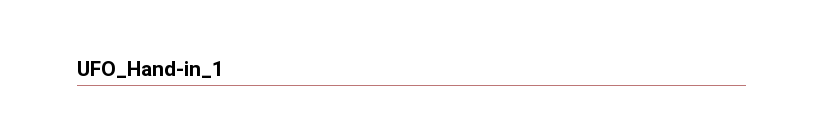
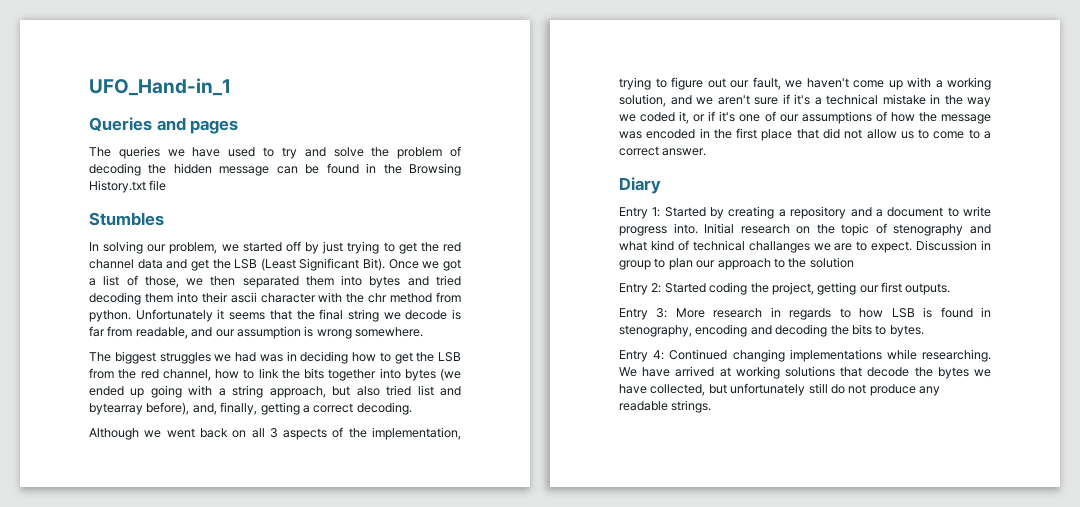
+ Queries and pages
+ The queries we have used to try and solve the problem of decoding the hidden message can be found in the Browsing History.txt file
+ Stumbles
+ In solving our problem, we started off by just trying to get the red channel data and get the LSB (Least Significant Bit). Once we got a list of those, we then separated them into bytes and tried decoding them into their ascii character with the chr method from python. Unfortunately it seems that the final string we decode is far from readable, and our assumption is wrong somewhere.
+ The biggest struggles we had was in deciding how to get the LSB from the red channel, how to link the bits together into bytes (we ended up going with a string approach, but also tried list and bytearray before), and, finally, getting a correct decoding.
+ Although we went back on all 3 aspects of the implementation, trying to figure out our fault, we haven't come up with a working solution, and we aren't sure if it's a technical mistake in the way we coded it, or if it's one of our assumptions of how the message was encoded in the first place that did not allow us to come to a correct answer.
+ Diary
+ Entry 1: Started by creating a repository and a document to write progress into. Initial research on the topic of stenography and what kind of technical challanges we are to expect. Discussion in group to plan our approach to the solution
+ Entry 2: Started coding the project, getting our first outputs.
+ Entry 3: More research in regards to how LSB is found in stenography, encoding and decoding the bits to bytes.
+ Entry 4: Continued changing implementations while researching. We have arrived at working solutions that decode the bytes we have collected, but unfortunately still do not produce any readable strings.

